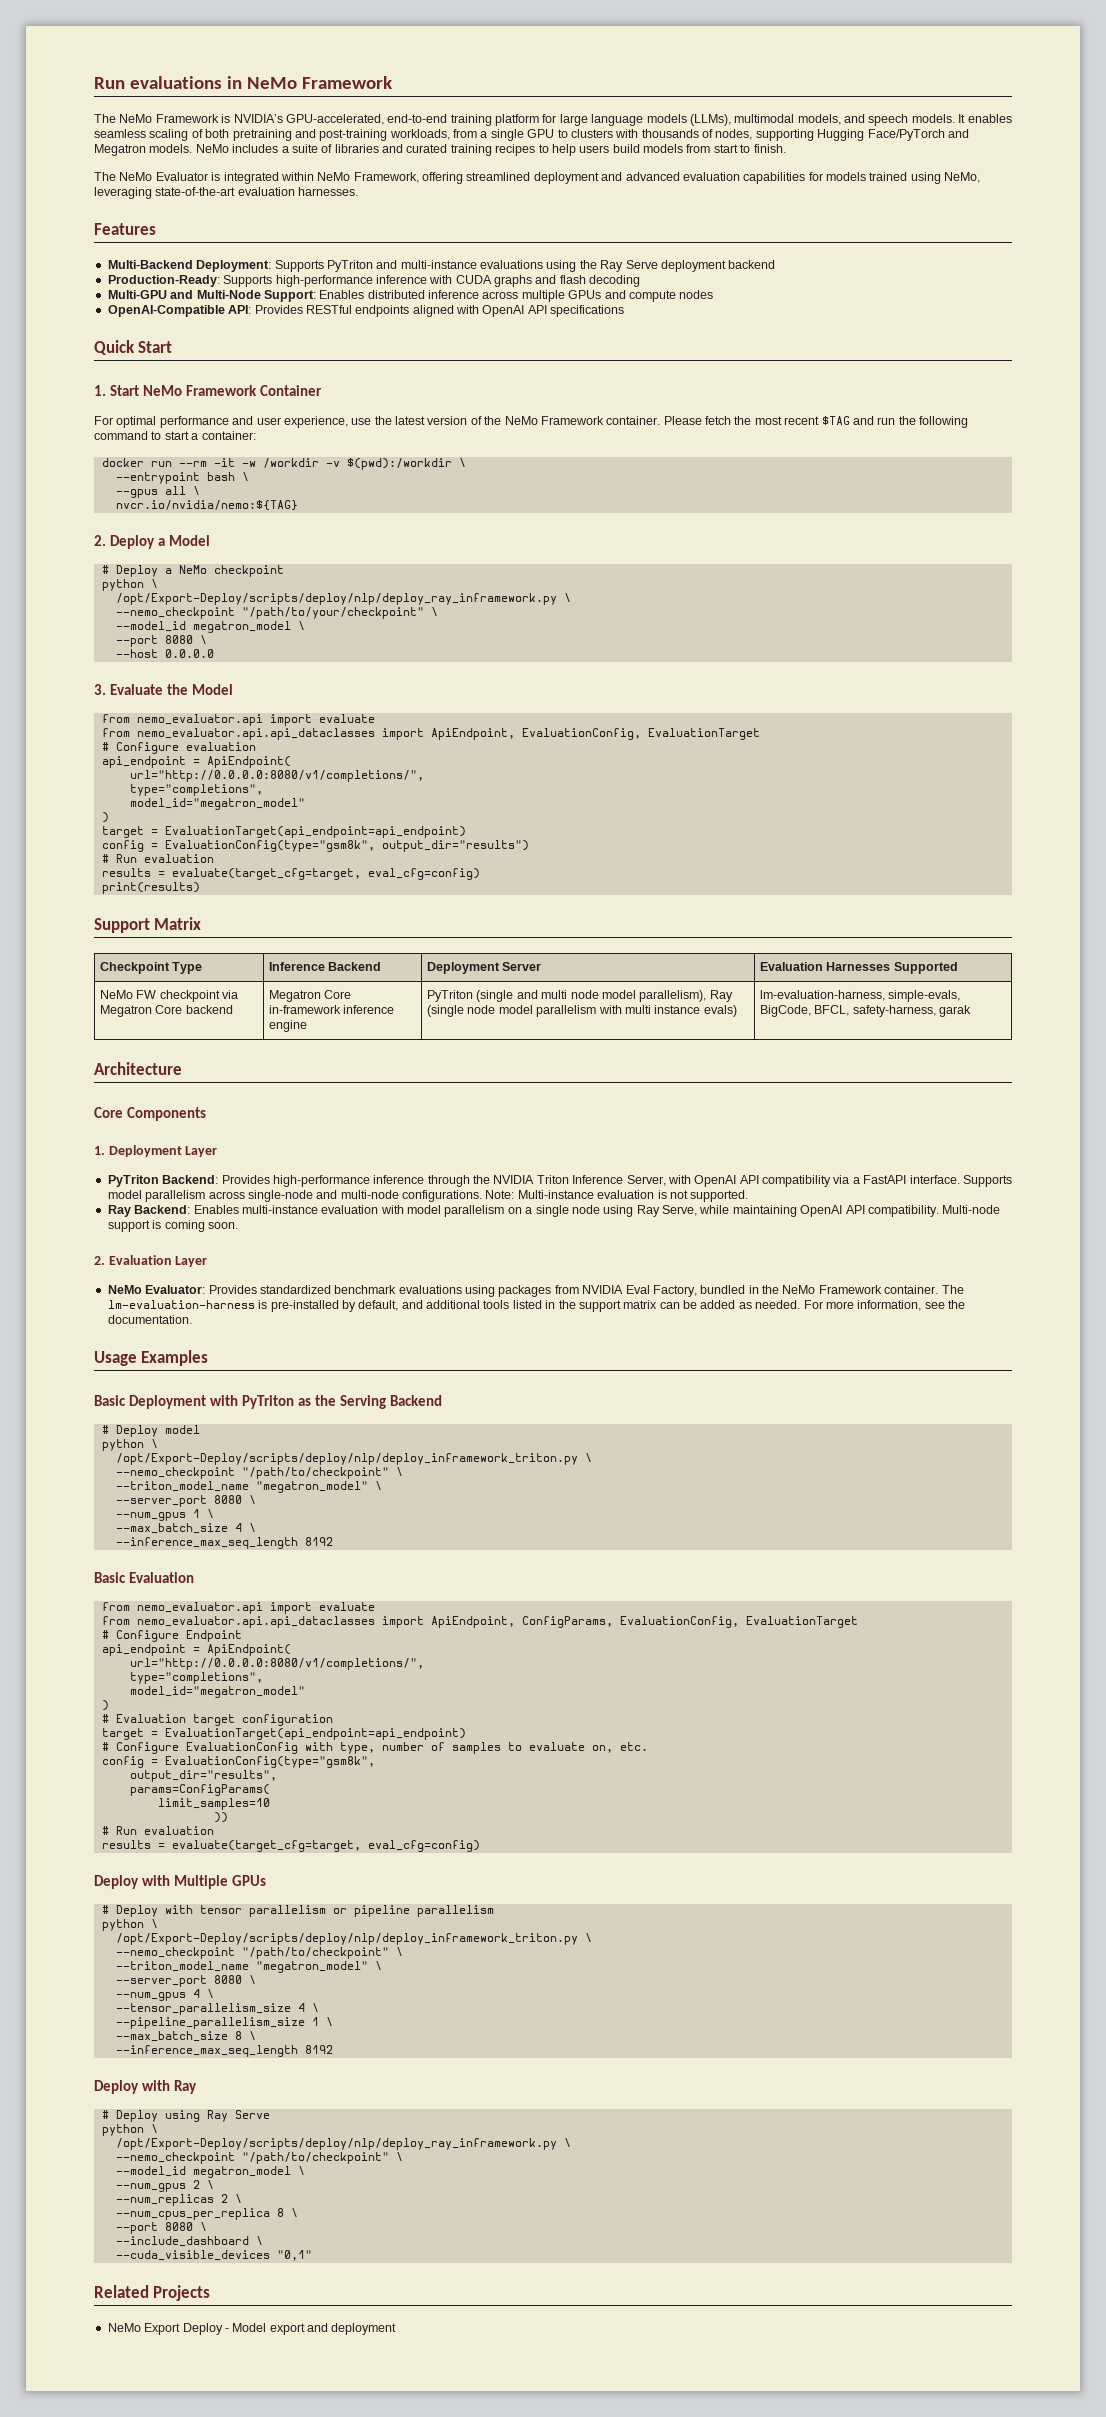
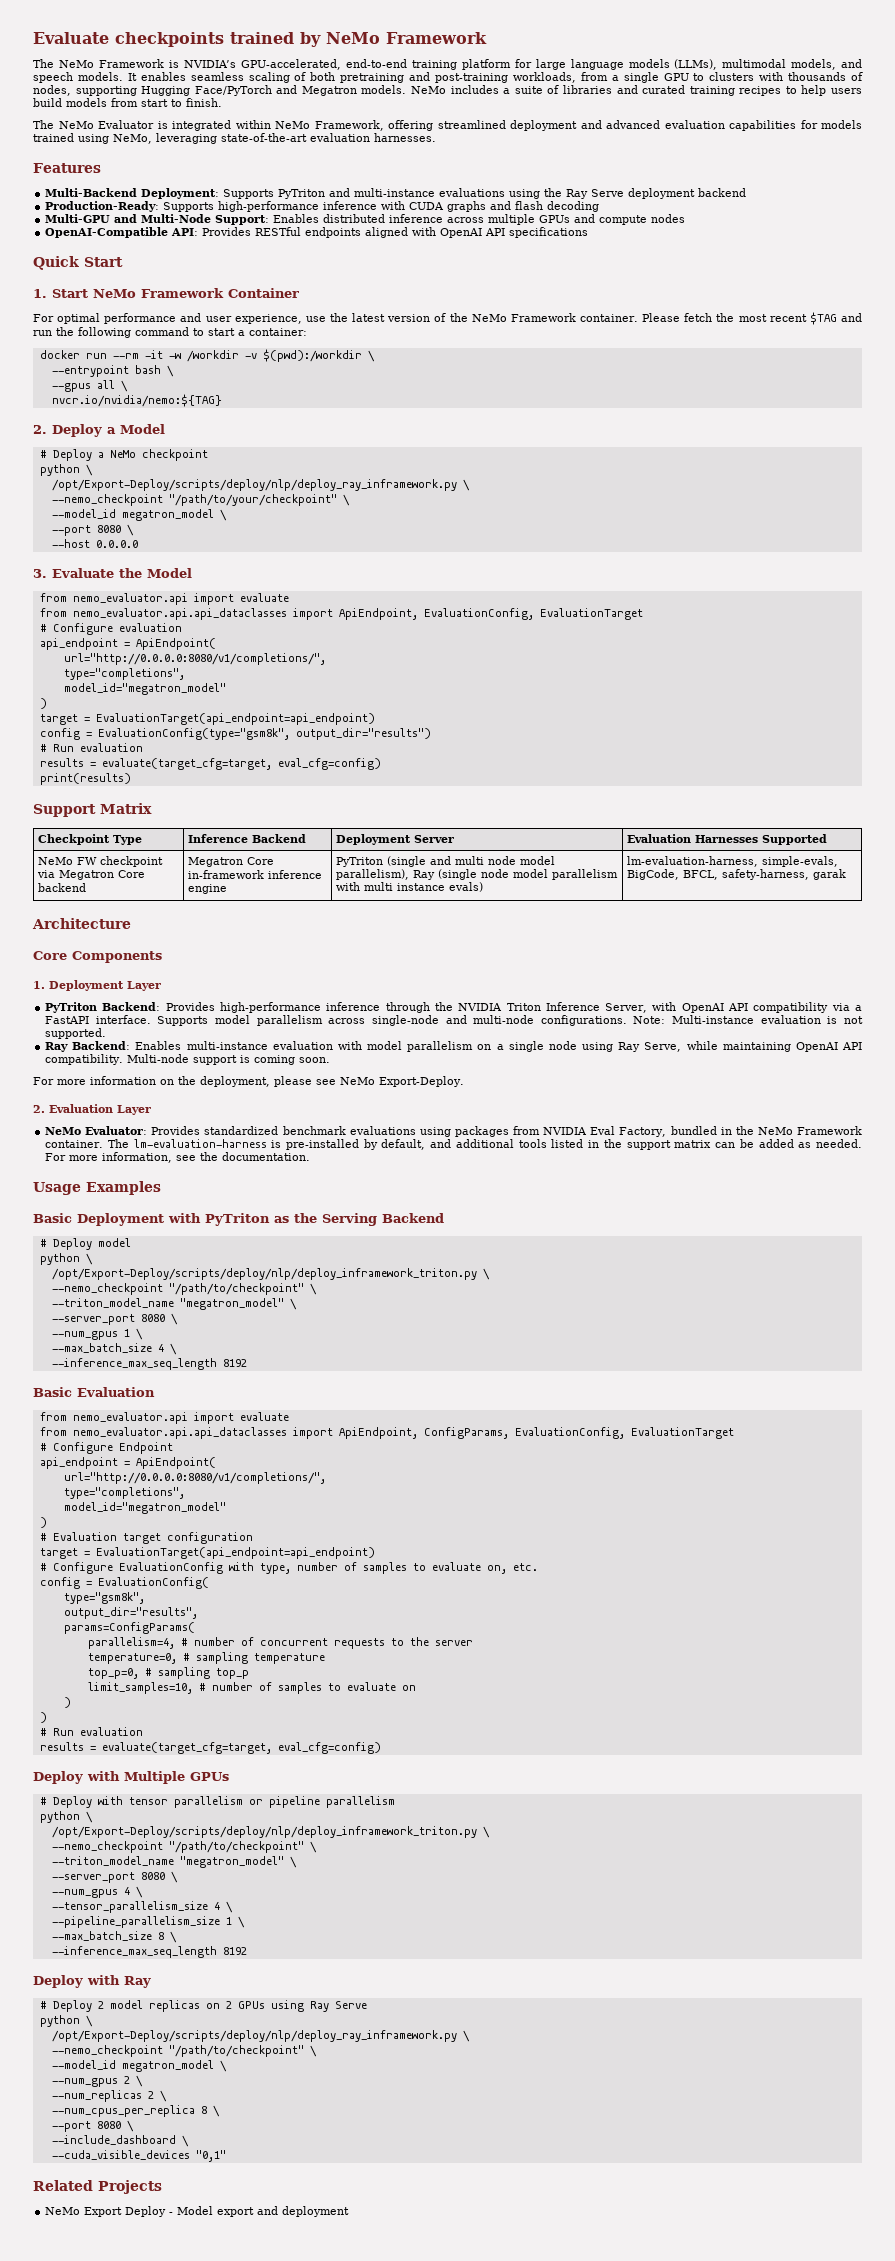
- Run evaluations in NeMo Framework
+ Evaluate checkpoints trained by NeMo Framework
+ For more information on the deployment, please see NeMo Export-Deploy.
  # Configure EvaluationConfig with type, number of samples to evaluate on, etc.
- config = EvaluationConfig(type="gsm8k",
+ config = EvaluationConfig(
+ type="gsm8k",
- limit_samples=10
- ))
+ parallelism=4, # number of concurrent requests to the server
+ temperature=0, # sampling temperature
+ top_p=0, # sampling top_p
+ limit_samples=10, # number of samples to evaluate on
+ )
+ )
- # Deploy using Ray Serve
+ # Deploy 2 model replicas on 2 GPUs using Ray Serve

